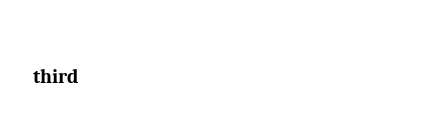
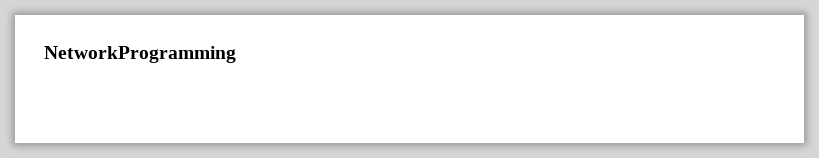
- third
+ NetworkProgramming

